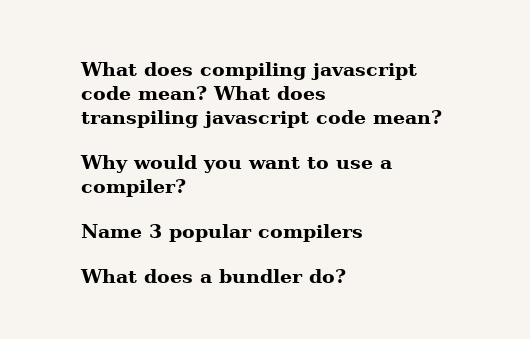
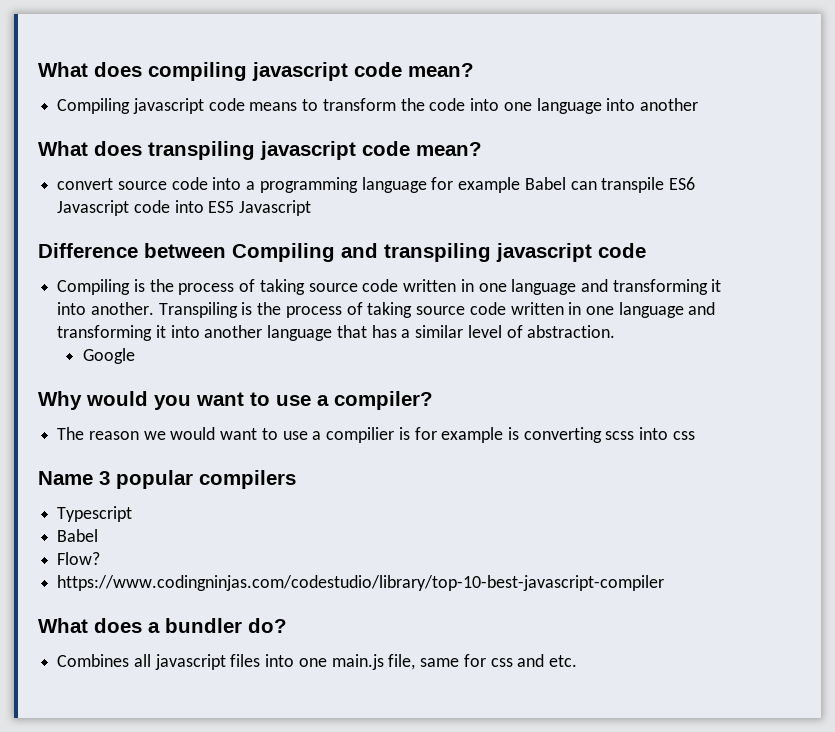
- What does compiling javascript code mean? What does transpiling javascript code mean?
+ What does compiling javascript code mean?
+ Compiling javascript code means to transform the code into one language into another
+ What does transpiling javascript code mean?
+ convert source code into a programming language for example Babel can transpile ES6 Javascript code into ES5 Javascript
+ Difference between Compiling and transpiling javascript code
+ Compiling is the process of taking source code written in one language and transforming it into another. Transpiling is the process of taking source code written in one language and transforming it into another language that has a similar level of abstraction.
+ Google
+ The reason we would want to use a compilier is for example is converting scss into css
+ Typescript
+ Babel
+ Flow?
+ https://www.codingninjas.com/codestudio/library/top-10-best-javascript-compiler
+ Combines all javascript files into one main.js file, same for css and etc.

